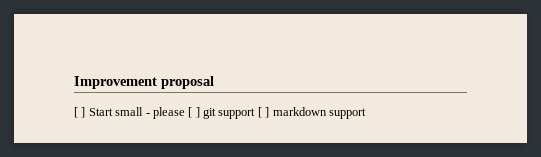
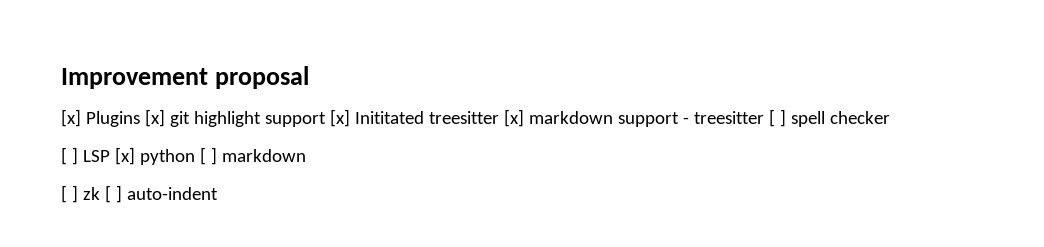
- [ ] Start small - please [ ] git support [ ] markdown support
+ [x] Plugins [x] git highlight support [x] Inititated treesitter [x] markdown support - treesitter [ ] spell checker
+ [ ] LSP [x] python [ ] markdown
+ [ ] zk [ ] auto-indent

